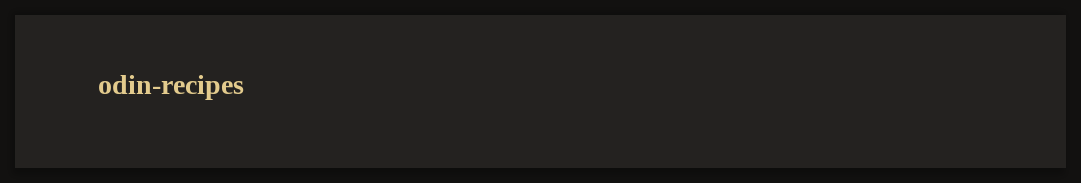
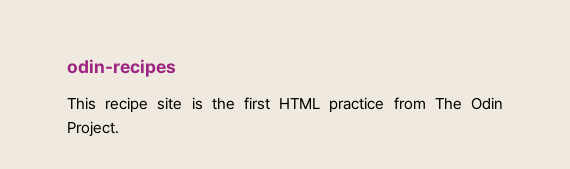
+ This recipe site is the first HTML practice from The Odin Project.

